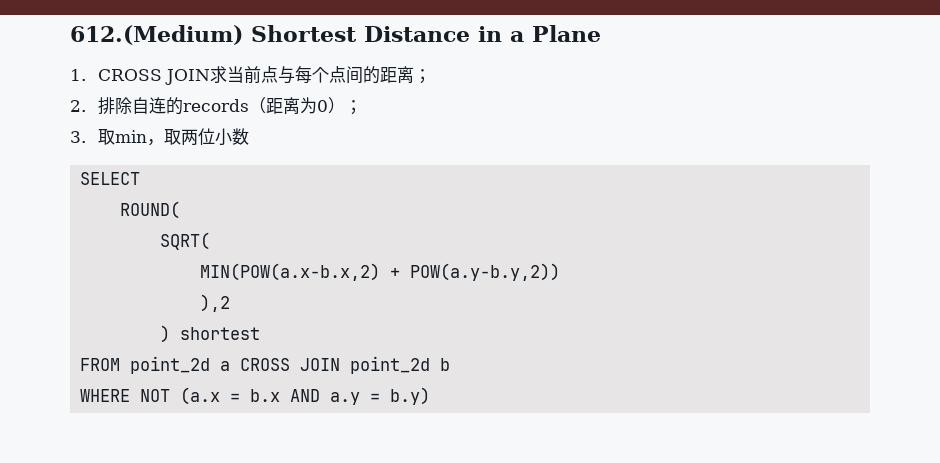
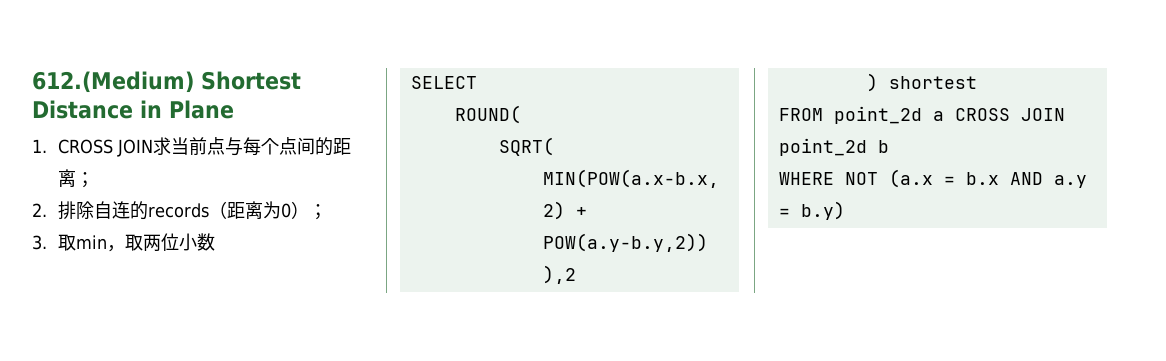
- 612.(Medium) Shortest Distance in a Plane
+ 612.(Medium) Shortest Distance in Plane

